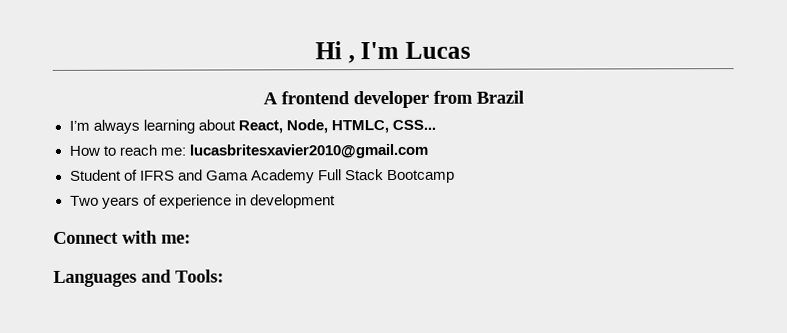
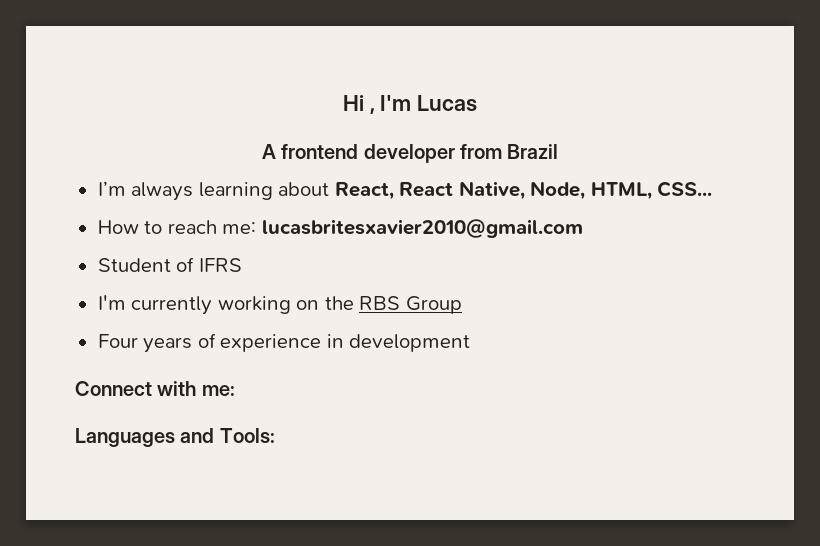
- I’m always learning about React, Node, HTMLC, CSS...
+ I’m always learning about React, React Native, Node, HTML, CSS...
- Student of IFRS and Gama Academy Full Stack Bootcamp
- Two years of experience in development
+ Student of IFRS
+ I'm currently working on the RBS Group
+ Four years of experience in development

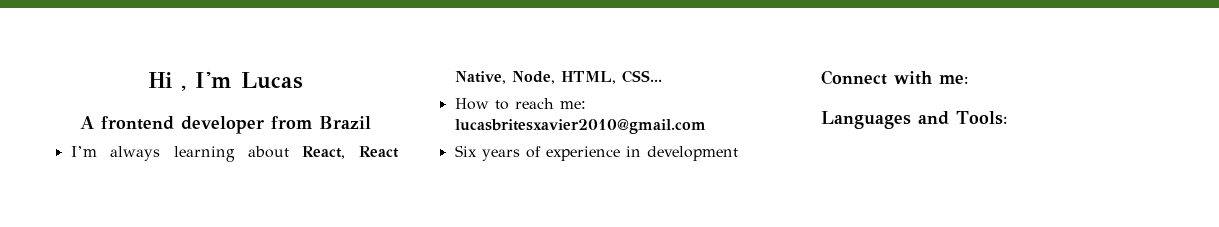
- Student of IFRS
- I'm currently working on the RBS Group
- Four years of experience in development
+ Six years of experience in development

